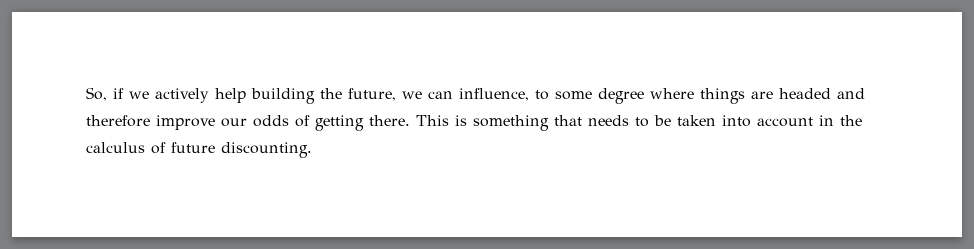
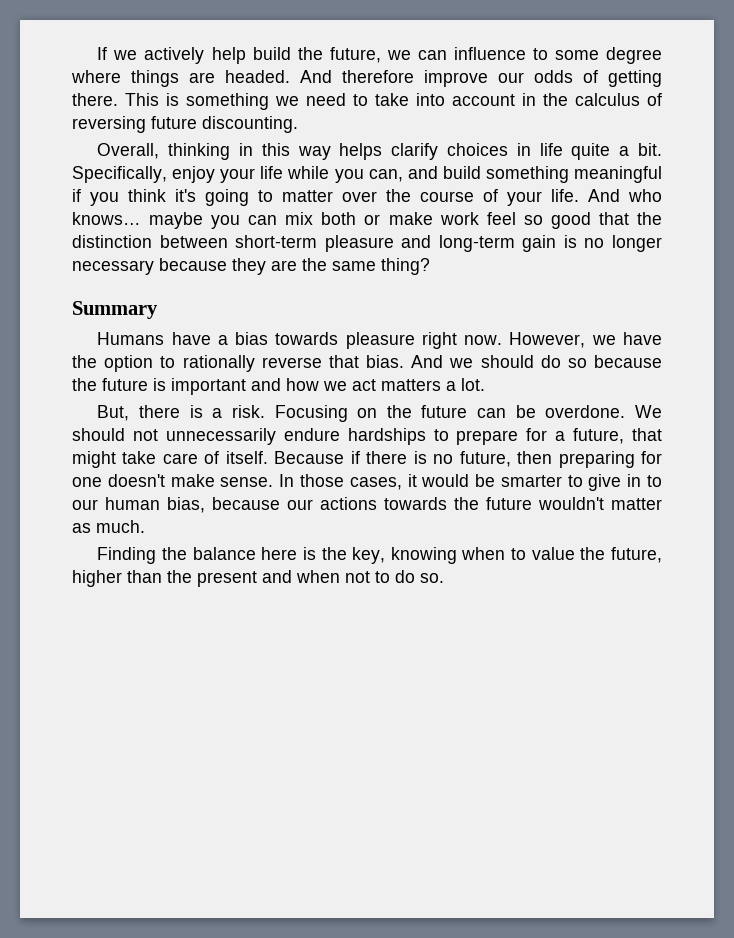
- So, if we actively help building the future, we can influence, to some degree where things are headed and therefore improve our odds of getting there.
+ If we actively help build the future, we can influence to some degree where things are headed. And therefore improve our odds of getting there.
- This is something that needs to be taken into account in the calculus of future discounting.
+ This is something we need to take into account in the calculus of reversing future discounting.
+ Overall, thinking in this way helps clarify choices in life quite a bit. Specifically, enjoy your life while you can, and build something meaningful if you think it's going to matter over the course of your life. And who knows… maybe you can mix both or make work feel so good that the distinction between short-term pleasure and long-term gain is no longer necessary because they are the same thing?
+ Summary
+ Humans have a bias towards pleasure right now. However, we have the option to rationally reverse that bias. And we should do so because the future is important and how we act matters a lot.
+ But, there is a risk. Focusing on the future can be overdone. We should not unnecessarily endure hardships to prepare for a future, that might take care of itself. Because if there is no future, then preparing for one doesn't make sense. In those cases, it would be smarter to give in to our human bias, because our actions towards the future wouldn't matter as much.
+ Finding the balance here is the key, knowing when to value the future, higher than the present and when not to do so.

